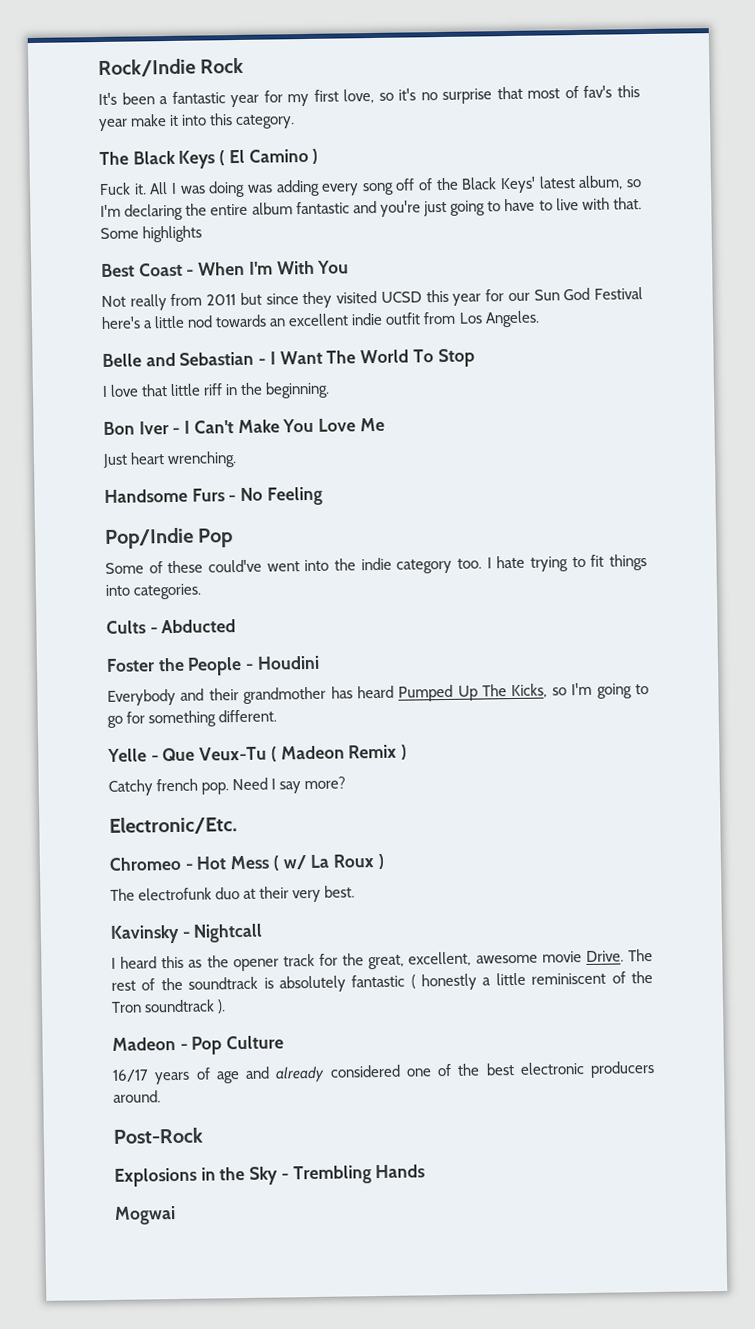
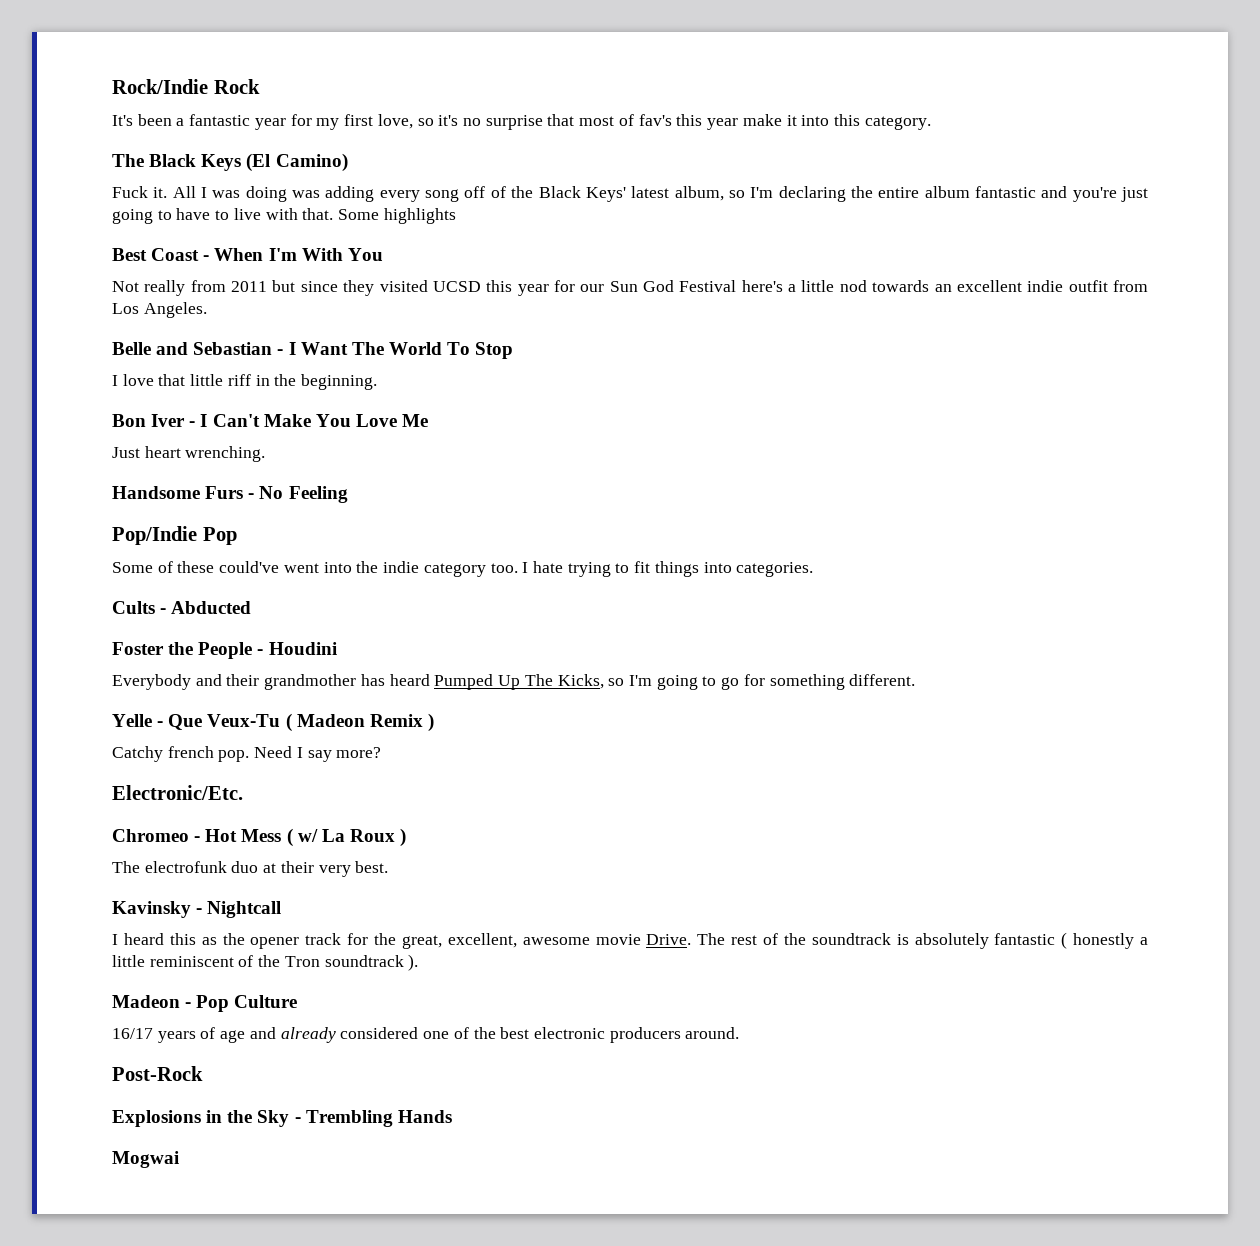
- The Black Keys ( El Camino )
+ The Black Keys (El Camino)

